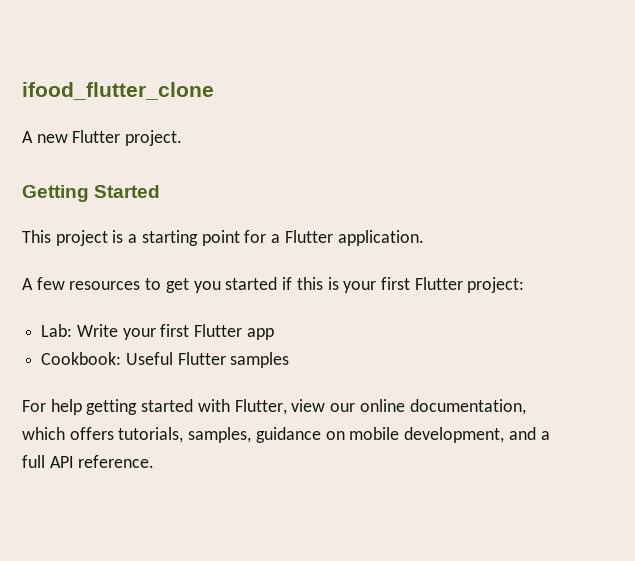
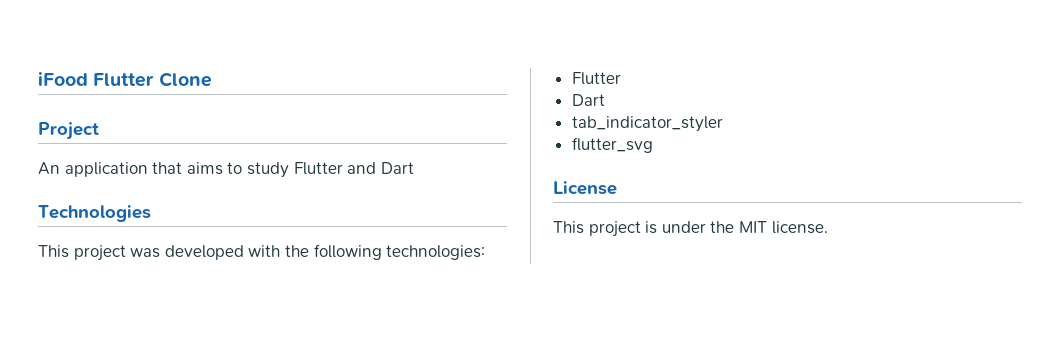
- ifood_flutter_clone
- A new Flutter project.
- Getting Started
- This project is a starting point for a Flutter application.
- A few resources to get you started if this is your first Flutter project:
- Lab: Write your first Flutter app
- Cookbook: Useful Flutter samples
- For help getting started with Flutter, view our online documentation, which offers tutorials, samples, guidance on mobile development, and a full API reference.
+ iFood Flutter Clone
+ Project
+ An application that aims to study Flutter and Dart
+ Technologies
+ This project was developed with the following technologies:
+ Flutter
+ Dart
+ tab_indicator_styler
+ flutter_svg
+ License
+ This project is under the MIT license.

